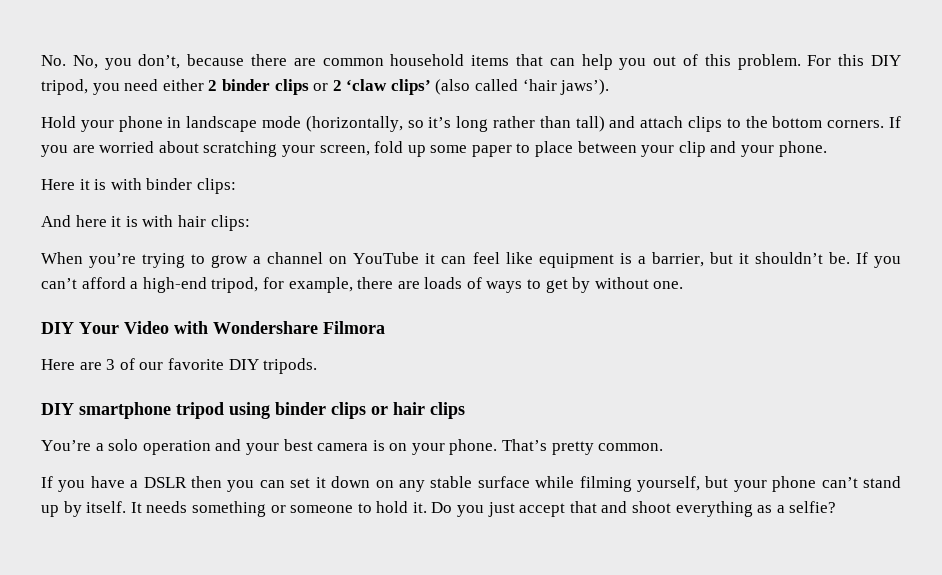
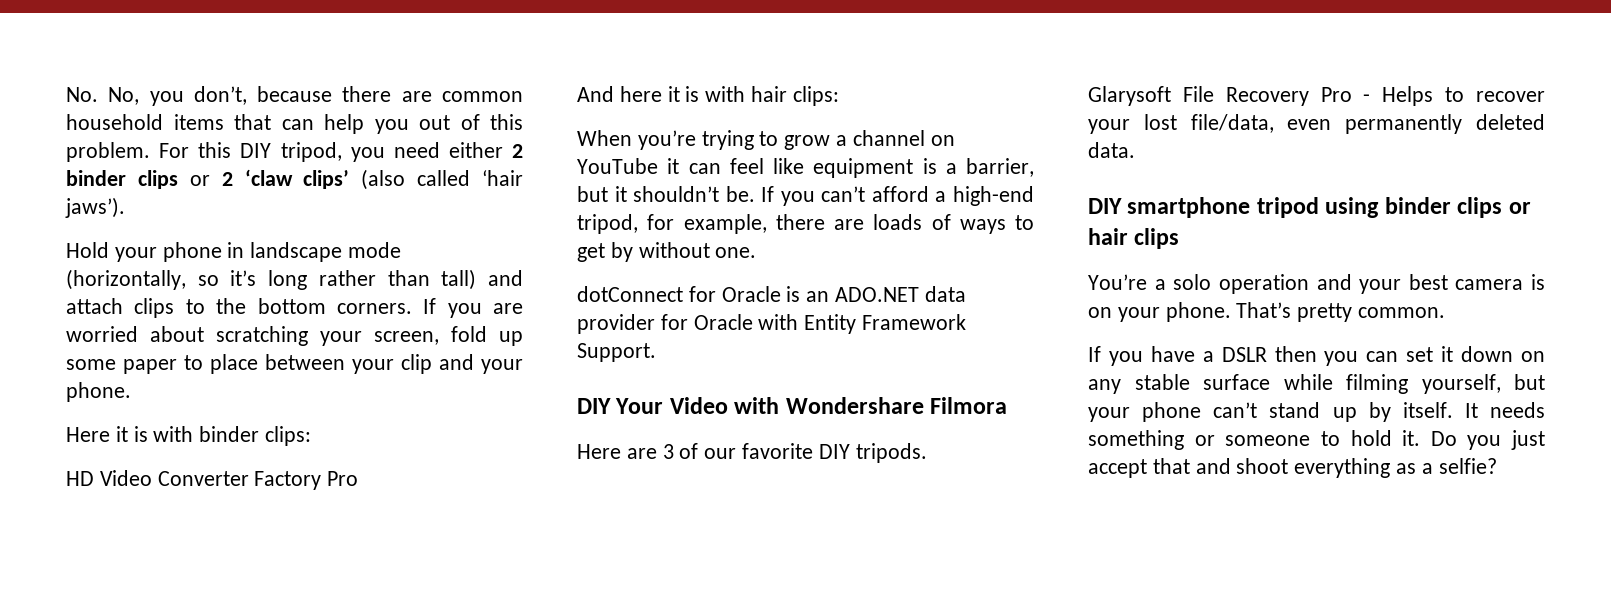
+ HD Video Converter Factory Pro
+ dotConnect for Oracle is an ADO.NET data provider for Oracle with Entity Framework Support.
+ Glarysoft File Recovery Pro - Helps to recover your lost file/data, even permanently deleted data.

